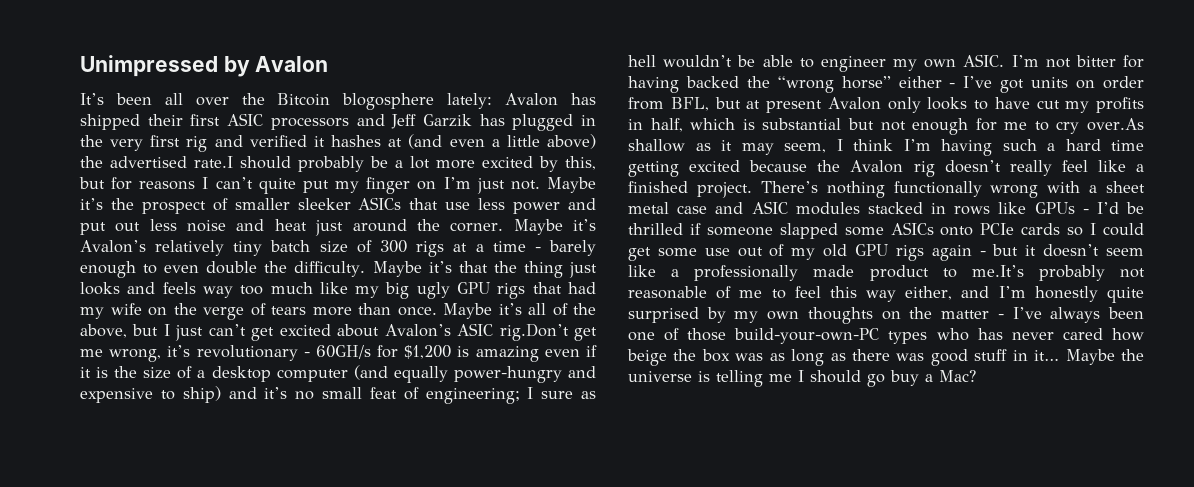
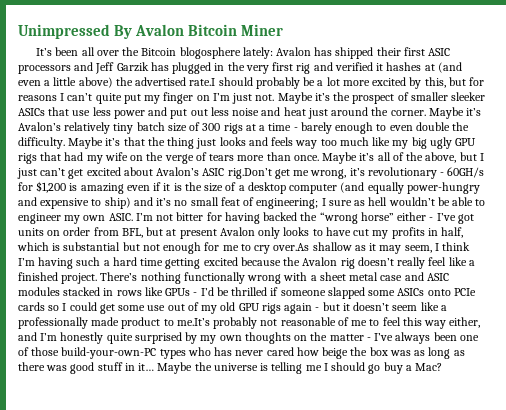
- Unimpressed by Avalon
+ Unimpressed By Avalon Bitcoin Miner

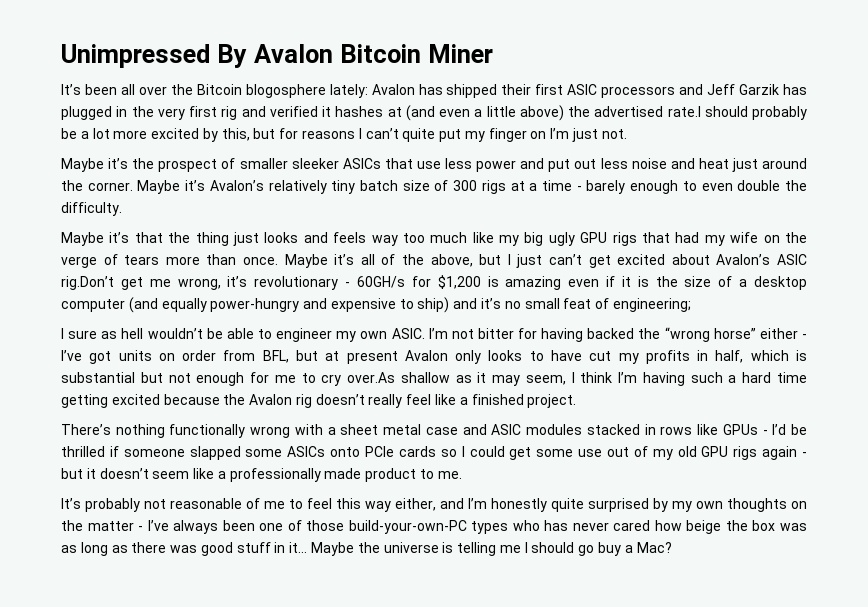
- Avalon has shipped their first ASIC processors and Jeff Garzik has plugged in the very first rig and verified it hashes at (and even a little above) the advertised rate.I should probably be a lot more excited by this, but for reasons I can’t quite put my finger on I’m just not. Maybe it’s the prospect of smaller sleeker ASICs that use less power and put out less noise and heat just around the corner.
+ Avalon has shipped their first ASIC processors and Jeff Garzik has plugged in the very first rig and verified it hashes at (and even a little above) the advertised rate.I should probably be a lot more excited by this, but for reasons I can’t quite put my finger on I’m just not.
+ Maybe it’s the prospect of smaller sleeker ASICs that use less power and put out less noise and heat just around the corner.
- Maybe it’s Avalon’s relatively tiny batch size of 300 rigs at a time - barely enough to even double the difficulty. Maybe it’s that the thing just looks and feels way too much like my big ugly GPU rigs that had my wife on the verge of tears more than once.
+ Maybe it’s Avalon’s relatively tiny batch size of 300 rigs at a time - barely enough to even double the difficulty.
+ Maybe it’s that the thing just looks and feels way too much like my big ugly GPU rigs that had my wife on the verge of tears more than once.
- Maybe it’s all of the above, but I just can’t get excited about Avalon’s ASIC rig.Don’t get me wrong, it’s revolutionary - 60GH/s for $1,200 is amazing even if it is the size of a desktop computer (and equally power-hungry and expensive to ship) and it’s no small feat of engineering; I sure as hell wouldn’t be able to engineer my own ASIC.
+ Maybe it’s all of the above, but I just can’t get excited about Avalon’s ASIC rig.Don’t get me wrong, it’s revolutionary - 60GH/s for $1,200 is amazing even if it is the size of a desktop computer (and equally power-hungry and expensive to ship) and it’s no small feat of engineering;
+ I sure as hell wouldn’t be able to engineer my own ASIC.
- I’m not bitter for having backed the “wrong horse” either - I’ve got units on order from BFL, but at present Avalon only looks to have cut my profits in half, which is substantial but not enough for me to cry over.As shallow as it may seem, I think I’m having such a hard time getting excited because the Avalon rig doesn’t really feel like a finished project. There’s nothing functionally wrong with a sheet metal case and ASIC modules stacked in rows like GPUs - I’d be thrilled if someone slapped some ASICs onto PCIe cards so I could get some use out of my old GPU rigs again - but it doesn’t seem like a professionally made product to me.It’s probably not reasonable of me to feel this way either, and I’m honestly quite surprised by my own thoughts on the matter - I’ve always been one of those build-your-own-PC types who has never cared how beige the box was as long as there was good stuff in it…
+ I’m not bitter for having backed the “wrong horse” either - I’ve got units on order from BFL, but at present Avalon only looks to have cut my profits in half, which is substantial but not enough for me to cry over.As shallow as it may seem, I think I’m having such a hard time getting excited because the Avalon rig doesn’t really feel like a finished project.
+ There’s nothing functionally wrong with a sheet metal case and ASIC modules stacked in rows like GPUs - I’d be thrilled if someone slapped some ASICs onto PCIe cards so I could get some use out of my old GPU rigs again - but it doesn’t seem like a professionally made product to me.
+ It’s probably not reasonable of me to feel this way either, and I’m honestly quite surprised by my own thoughts on the matter - I’ve always been one of those build-your-own-PC types who has never cared how beige the box was as long as there was good stuff in it…

